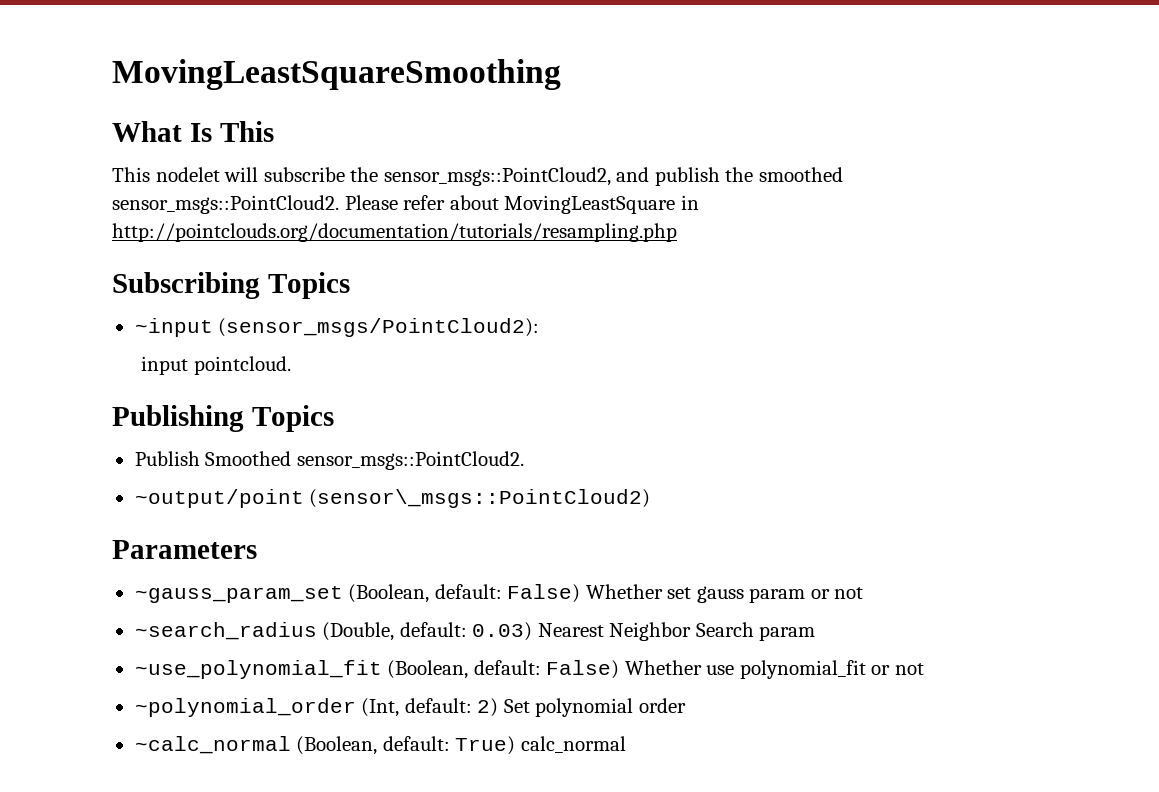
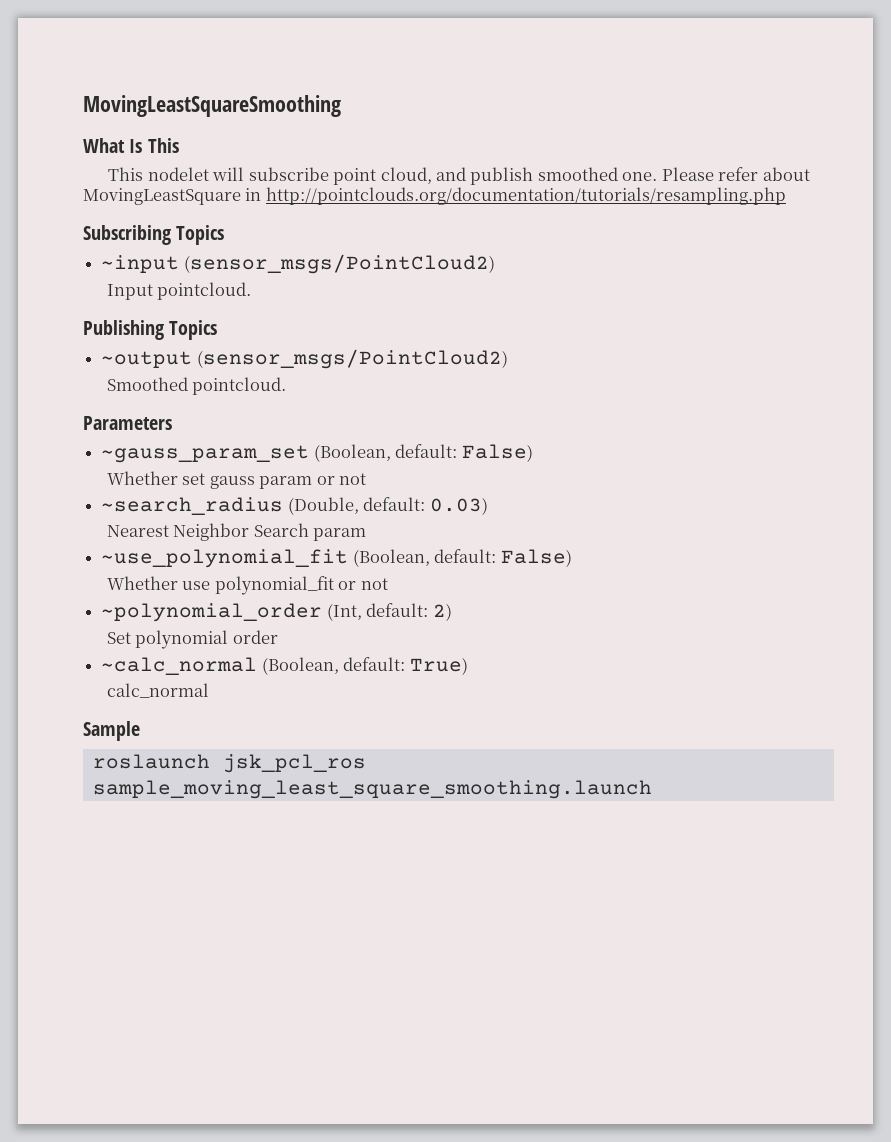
- This nodelet will subscribe the sensor_msgs::PointCloud2, and publish the smoothed sensor_msgs::PointCloud2.
+ This nodelet will subscribe point cloud, and publish smoothed one.
- ~input (sensor_msgs/PointCloud2):
- input pointcloud.
+ ~input (sensor_msgs/PointCloud2)
+ Input pointcloud.
- Publish Smoothed sensor_msgs::PointCloud2.
- ~output/point (sensor\_msgs::PointCloud2)
+ ~output (sensor_msgs/PointCloud2)
+ Smoothed pointcloud.
- ~gauss_param_set (Boolean, default: False) Whether set gauss param or not
+ ~gauss_param_set (Boolean, default: False)
+ Whether set gauss param or not
- ~search_radius (Double, default: 0.03) Nearest Neighbor Search param
+ ~search_radius (Double, default: 0.03)
+ Nearest Neighbor Search param
- ~use_polynomial_fit (Boolean, default: False) Whether use polynomial_fit or not
+ ~use_polynomial_fit (Boolean, default: False)
+ Whether use polynomial_fit or not
- ~polynomial_order (Int, default: 2) Set polynomial order
+ ~polynomial_order (Int, default: 2)
+ Set polynomial order
- ~calc_normal (Boolean, default: True) calc_normal
+ ~calc_normal (Boolean, default: True)
+ calc_normal
+ Sample
+ roslaunch jsk_pcl_ros sample_moving_least_square_smoothing.launch

